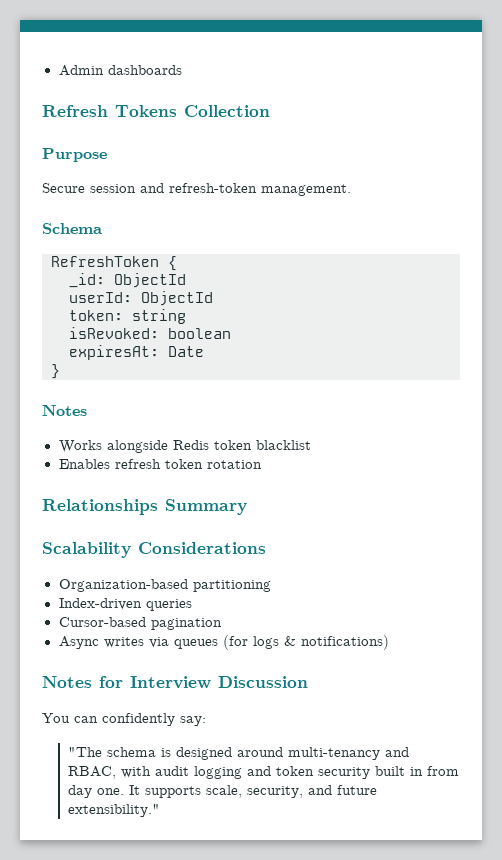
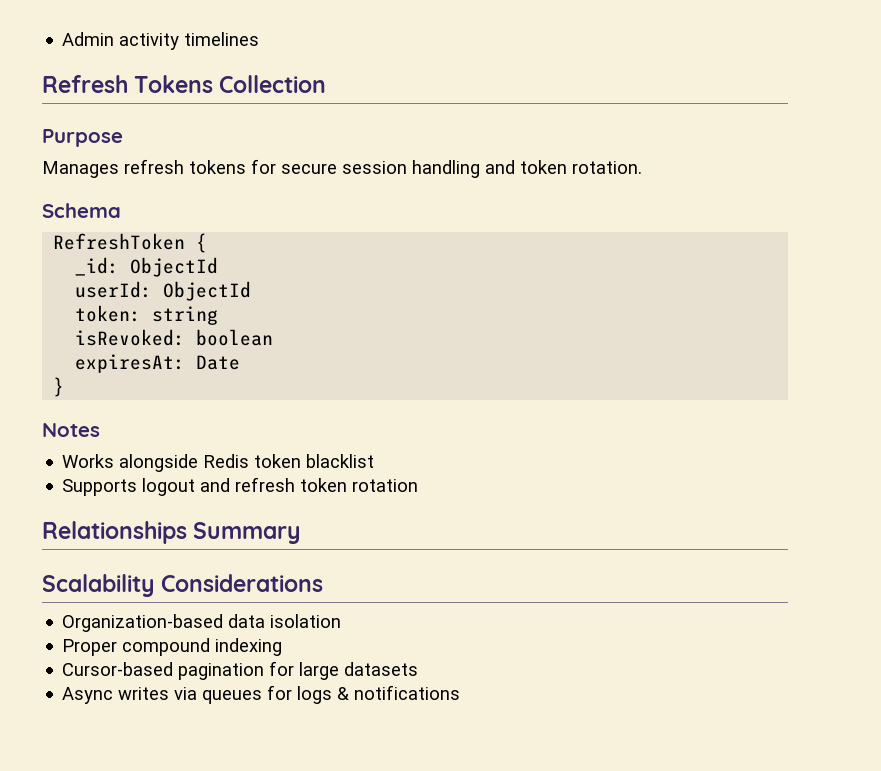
- Admin dashboards
+ Admin activity timelines
- Secure session and refresh-token management.
+ Manages refresh tokens for secure session handling and token rotation.
- Enables refresh token rotation
+ Supports logout and refresh token rotation
- Organization-based partitioning
- Index-driven queries
+ Organization-based data isolation
+ Proper compound indexing
- Cursor-based pagination
+ Cursor-based pagination for large datasets
- Async writes via queues (for logs & notifications)
- Notes for Interview Discussion
- You can confidently say:
- "The schema is designed around multi-tenancy and RBAC, with audit logging and token security built in from day one. It supports scale, security, and future extensibility."
+ Async writes via queues for logs & notifications

